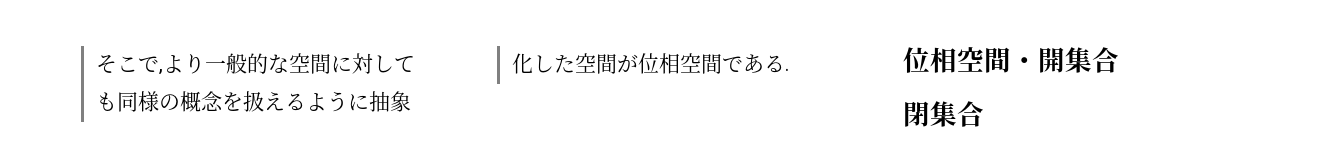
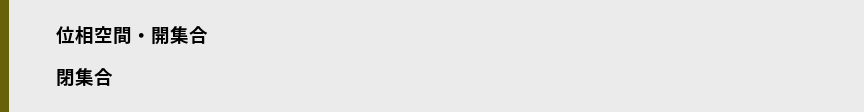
- そこで,より一般的な空間に対しても同様の概念を扱えるように抽象化した空間が位相空間である.

